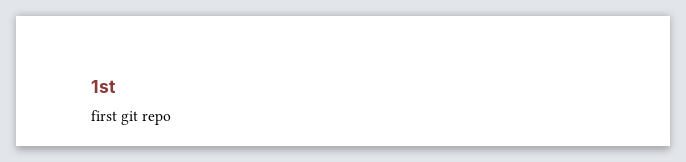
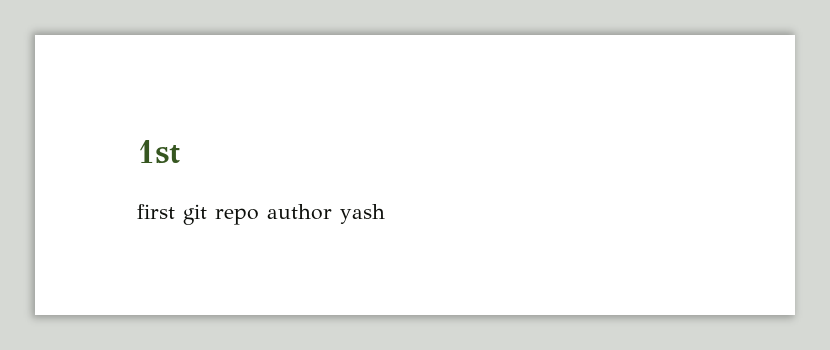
- first git repo
+ first git repo author yash

